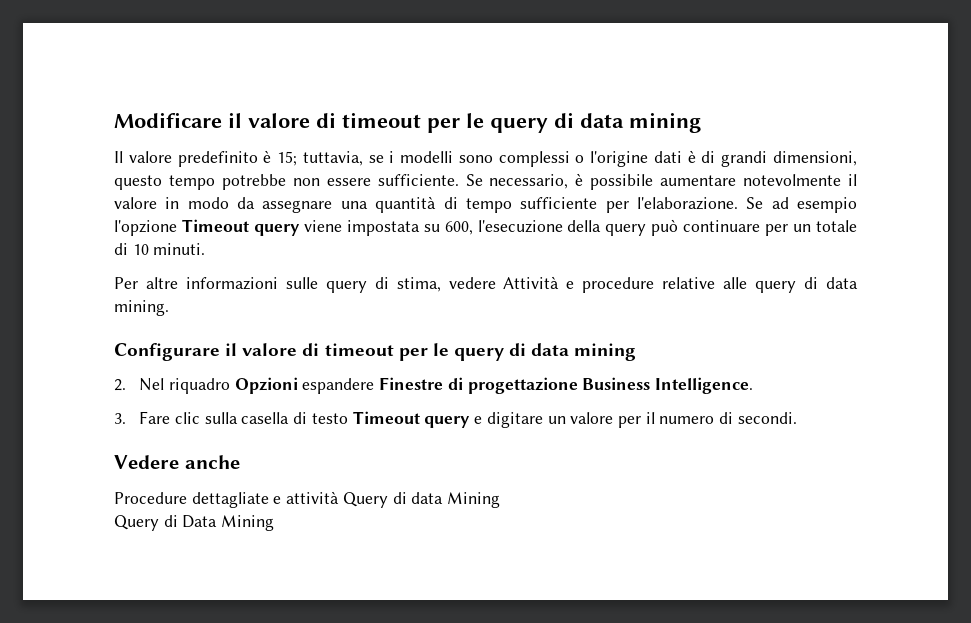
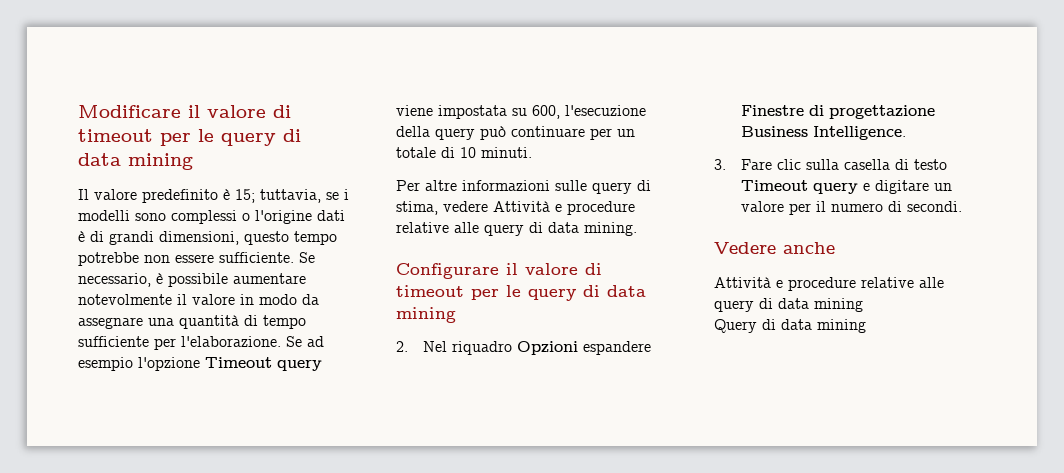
- Procedure dettagliate e attività Query di data Mining
- Query di Data Mining
+ Attività e procedure relative alle query di data mining
+ Query di data mining

